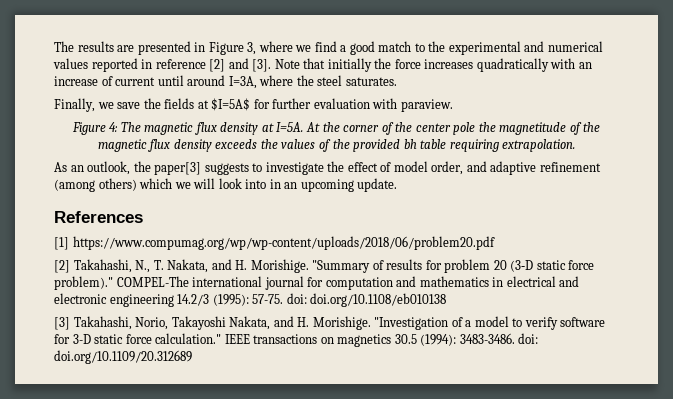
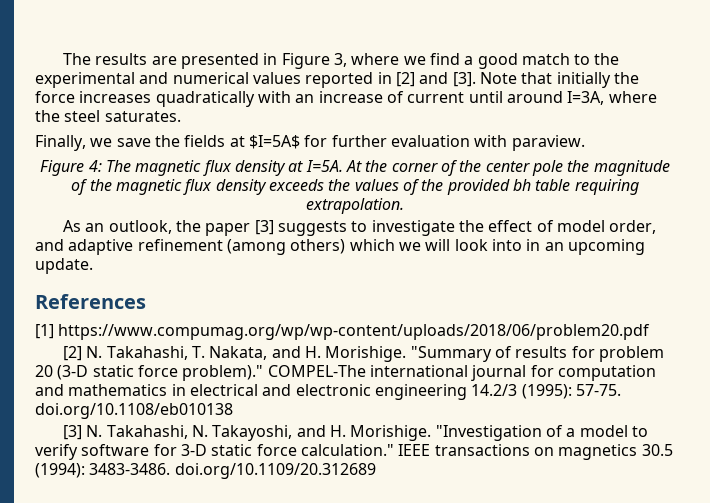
- The results are presented in Figure 3, where we find a good match to the experimental and numerical values reported in reference [2] and [3].
+ The results are presented in Figure 3, where we find a good match to the experimental and numerical values reported in [2] and [3].
- At the corner of the center pole the magnetitude of the magnetic flux density exceeds the values of the provided bh table requiring extrapolation.
+ At the corner of the center pole the magnitude of the magnetic flux density exceeds the values of the provided bh table requiring extrapolation.
- As an outlook, the paper[3] suggests to investigate the effect of model order, and adaptive refinement (among others) which we will look into in an upcoming update.
+ As an outlook, the paper [3] suggests to investigate the effect of model order, and adaptive refinement (among others) which we will look into in an upcoming update.
- [2] Takahashi, N., T. Nakata, and H. Morishige.
+ [2] N. Takahashi, T. Nakata, and H. Morishige.
- COMPEL-The international journal for computation and mathematics in electrical and electronic engineering 14.2/3 (1995): 57-75. doi: doi.org/10.1108/eb010138
+ COMPEL-The international journal for computation and mathematics in electrical and electronic engineering 14.2/3 (1995): 57-75. doi.org/10.1108/eb010138
- [3] Takahashi, Norio, Takayoshi Nakata, and H. Morishige.
+ [3] N. Takahashi, N. Takayoshi, and H. Morishige.
- IEEE transactions on magnetics 30.5 (1994): 3483-3486. doi: doi.org/10.1109/20.312689
+ IEEE transactions on magnetics 30.5 (1994): 3483-3486. doi.org/10.1109/20.312689

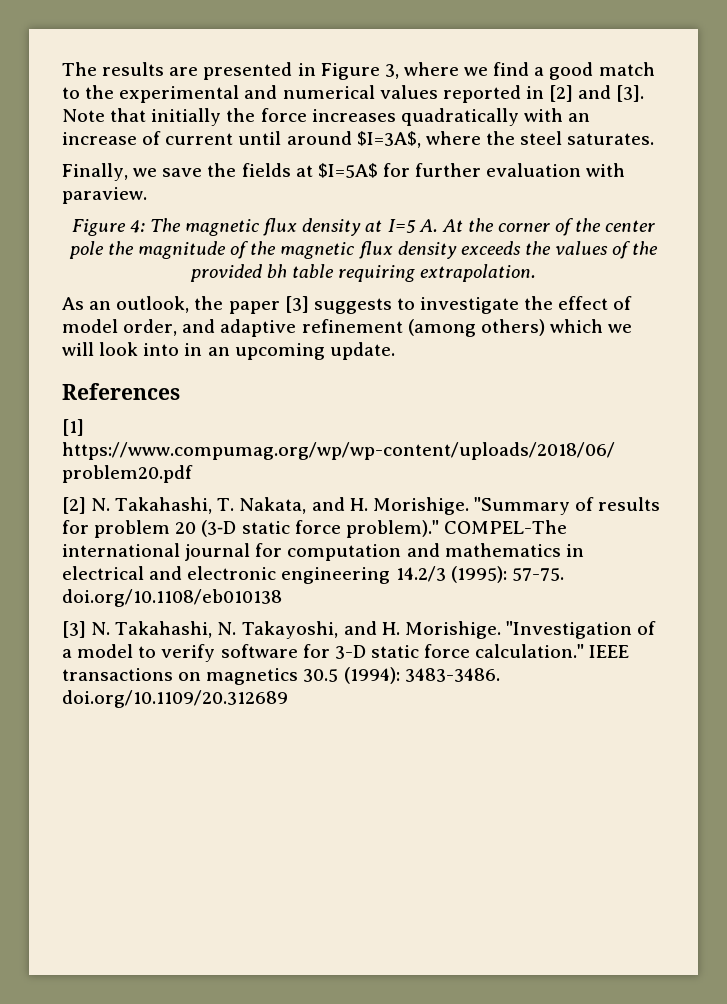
- Note that initially the force increases quadratically with an increase of current until around I=3A, where the steel saturates.
+ Note that initially the force increases quadratically with an increase of current until around $I=3A$, where the steel saturates.
- Figure 4: The magnetic flux density at I=5A. At the corner of the center pole the magnitude of the magnetic flux density exceeds the values of the provided bh table requiring extrapolation.
+ Figure 4: The magnetic flux density at I=5 A. At the corner of the center pole the magnitude of the magnetic flux density exceeds the values of the provided bh table requiring extrapolation.

